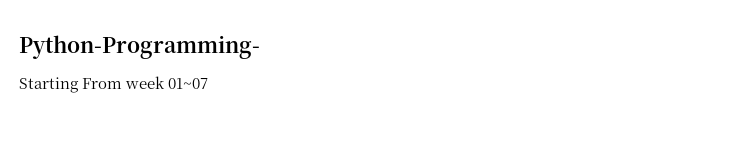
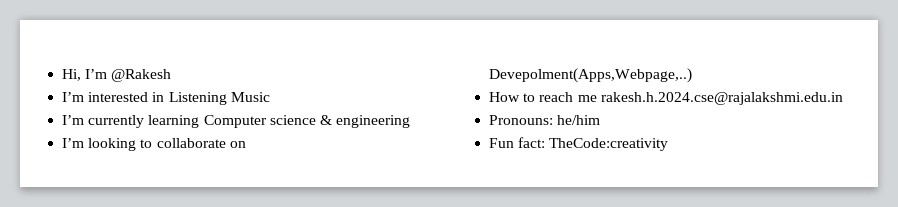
- Python-Programming-
- Starting From week 01~07
+ Hi, I’m @Rakesh
+ I’m interested in Listening Music
+ I’m currently learning Computer science & engineering
+ I’m looking to collaborate on Devepolment(Apps,Webpage,..)
+ How to reach me rakesh.h.2024.cse@rajalakshmi.edu.in
+ Pronouns: he/him
+ Fun fact: TheCode:creativity

